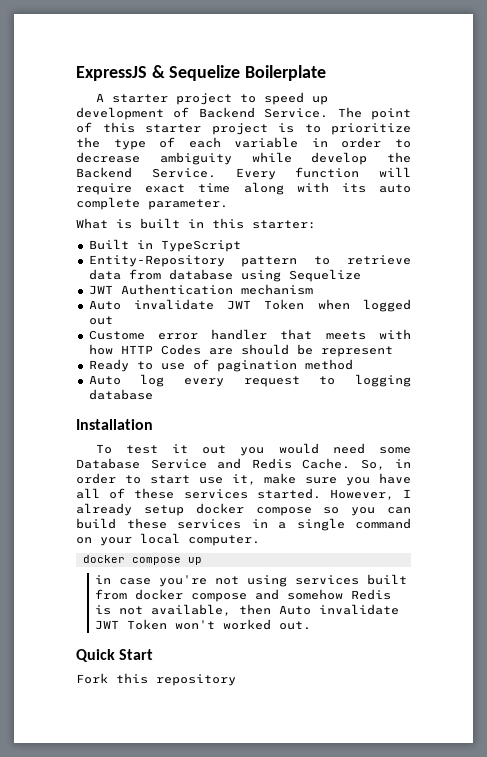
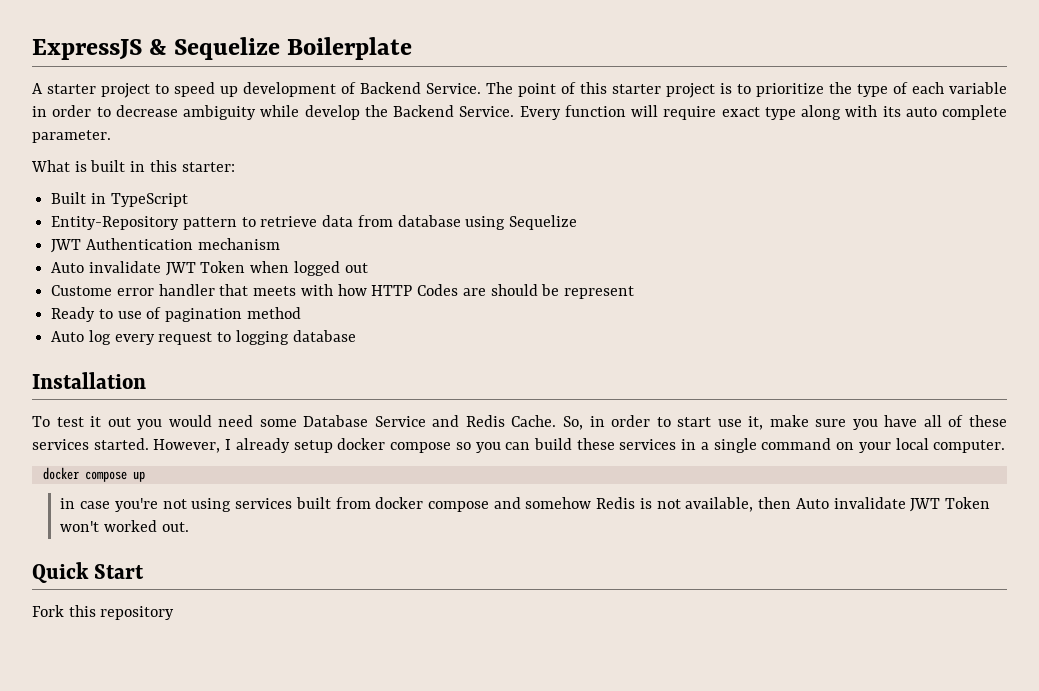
- Every function will require exact time along with its auto complete parameter.
+ Every function will require exact type along with its auto complete parameter.

